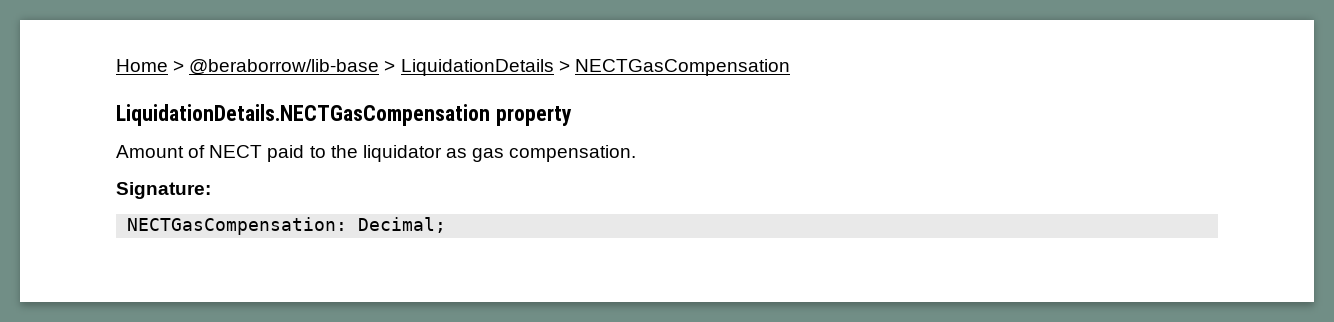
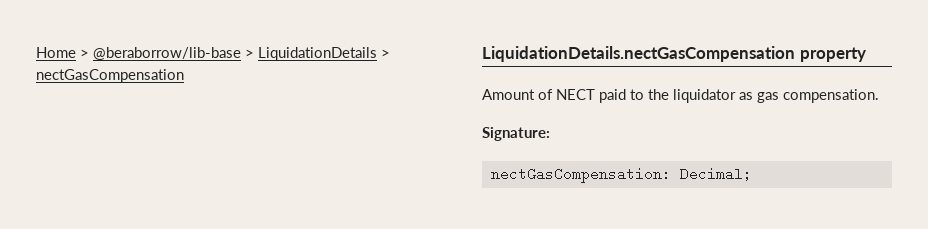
- Home > @beraborrow/lib-base > LiquidationDetails > NECTGasCompensation
- LiquidationDetails.NECTGasCompensation property
+ Home > @beraborrow/lib-base > LiquidationDetails > nectGasCompensation
+ LiquidationDetails.nectGasCompensation property
- NECTGasCompensation: Decimal;
+ nectGasCompensation: Decimal;

